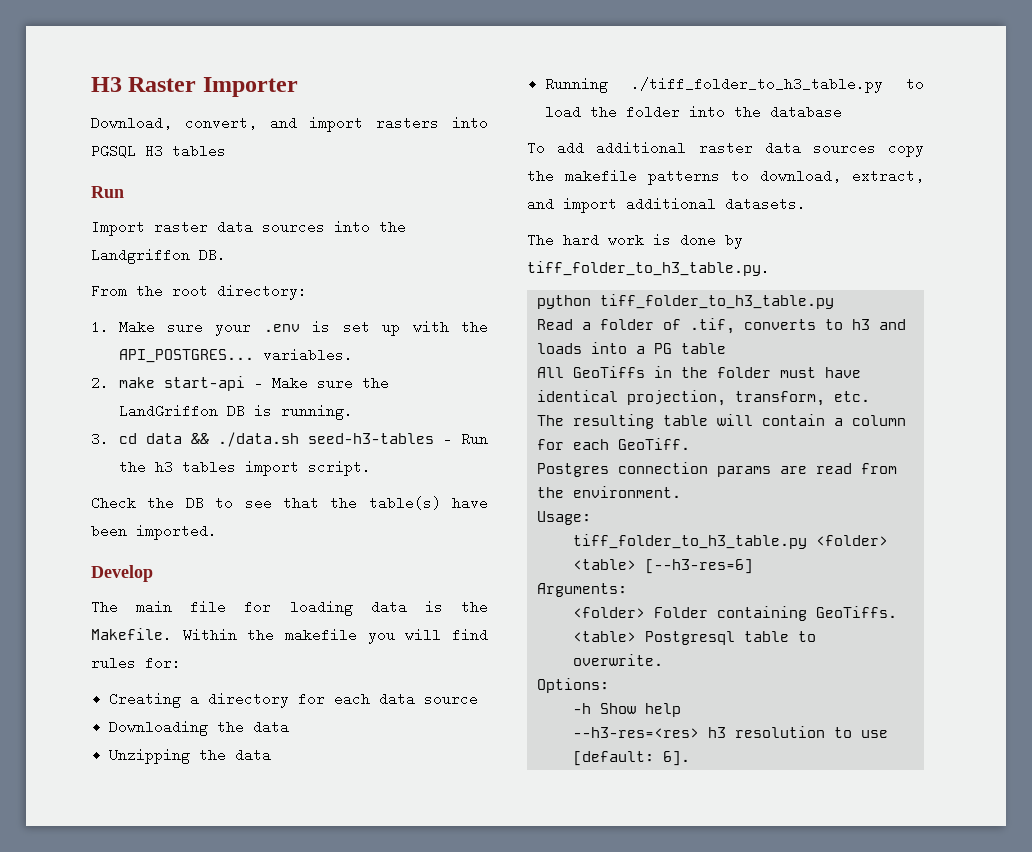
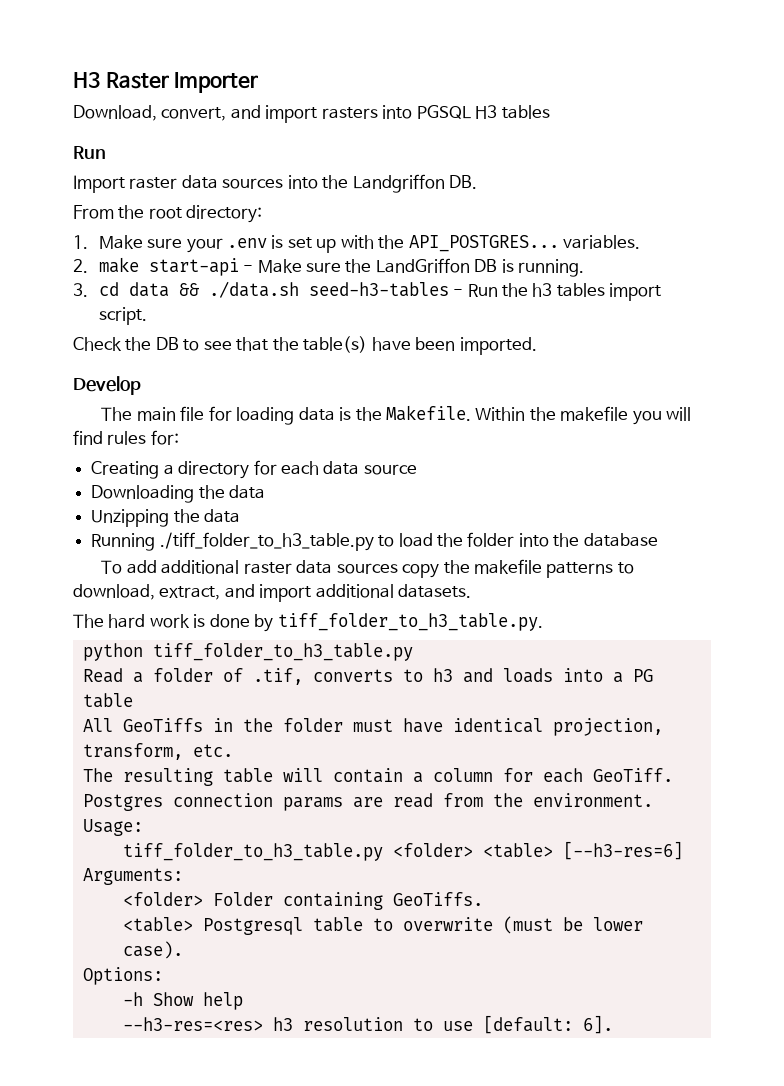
- <table> Postgresql table to overwrite.
+ <table> Postgresql table to overwrite (must be lower case).

